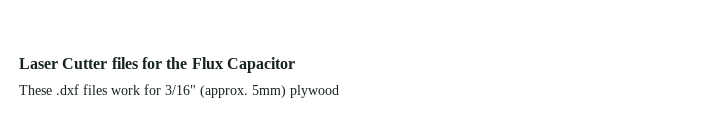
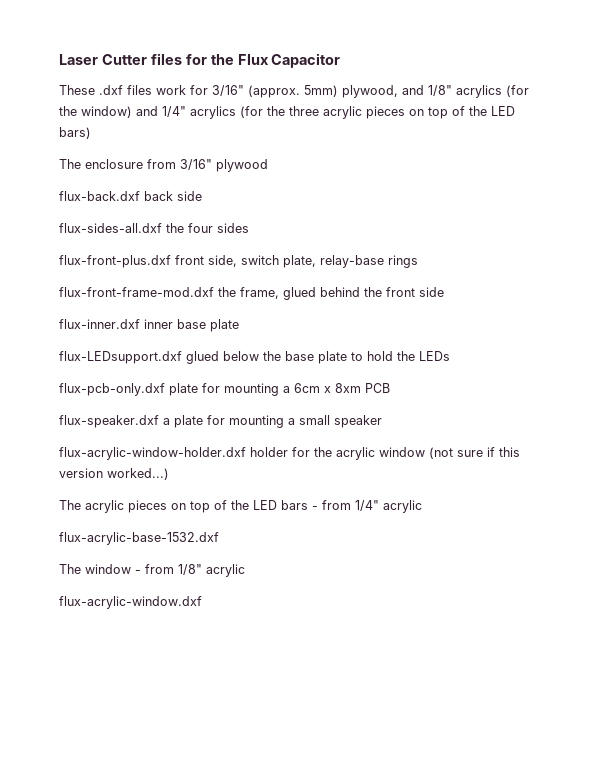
- These .dxf files work for 3/16" (approx. 5mm) plywood
+ These .dxf files work for 3/16" (approx. 5mm) plywood, and 1/8" acrylics (for the window) and 1/4" acrylics (for the three acrylic pieces on top of the LED bars)
+ The enclosure from 3/16" plywood
+ flux-back.dxf back side
+ flux-sides-all.dxf the four sides
+ flux-front-plus.dxf front side, switch plate, relay-base rings
+ flux-front-frame-mod.dxf the frame, glued behind the front side
+ flux-inner.dxf inner base plate
+ flux-LEDsupport.dxf glued below the base plate to hold the LEDs
+ flux-pcb-only.dxf plate for mounting a 6cm x 8xm PCB
+ flux-speaker.dxf a plate for mounting a small speaker
+ flux-acrylic-window-holder.dxf holder for the acrylic window (not sure if this version worked...)
+ The acrylic pieces on top of the LED bars - from 1/4" acrylic
+ flux-acrylic-base-1532.dxf
+ The window - from 1/8" acrylic
+ flux-acrylic-window.dxf

